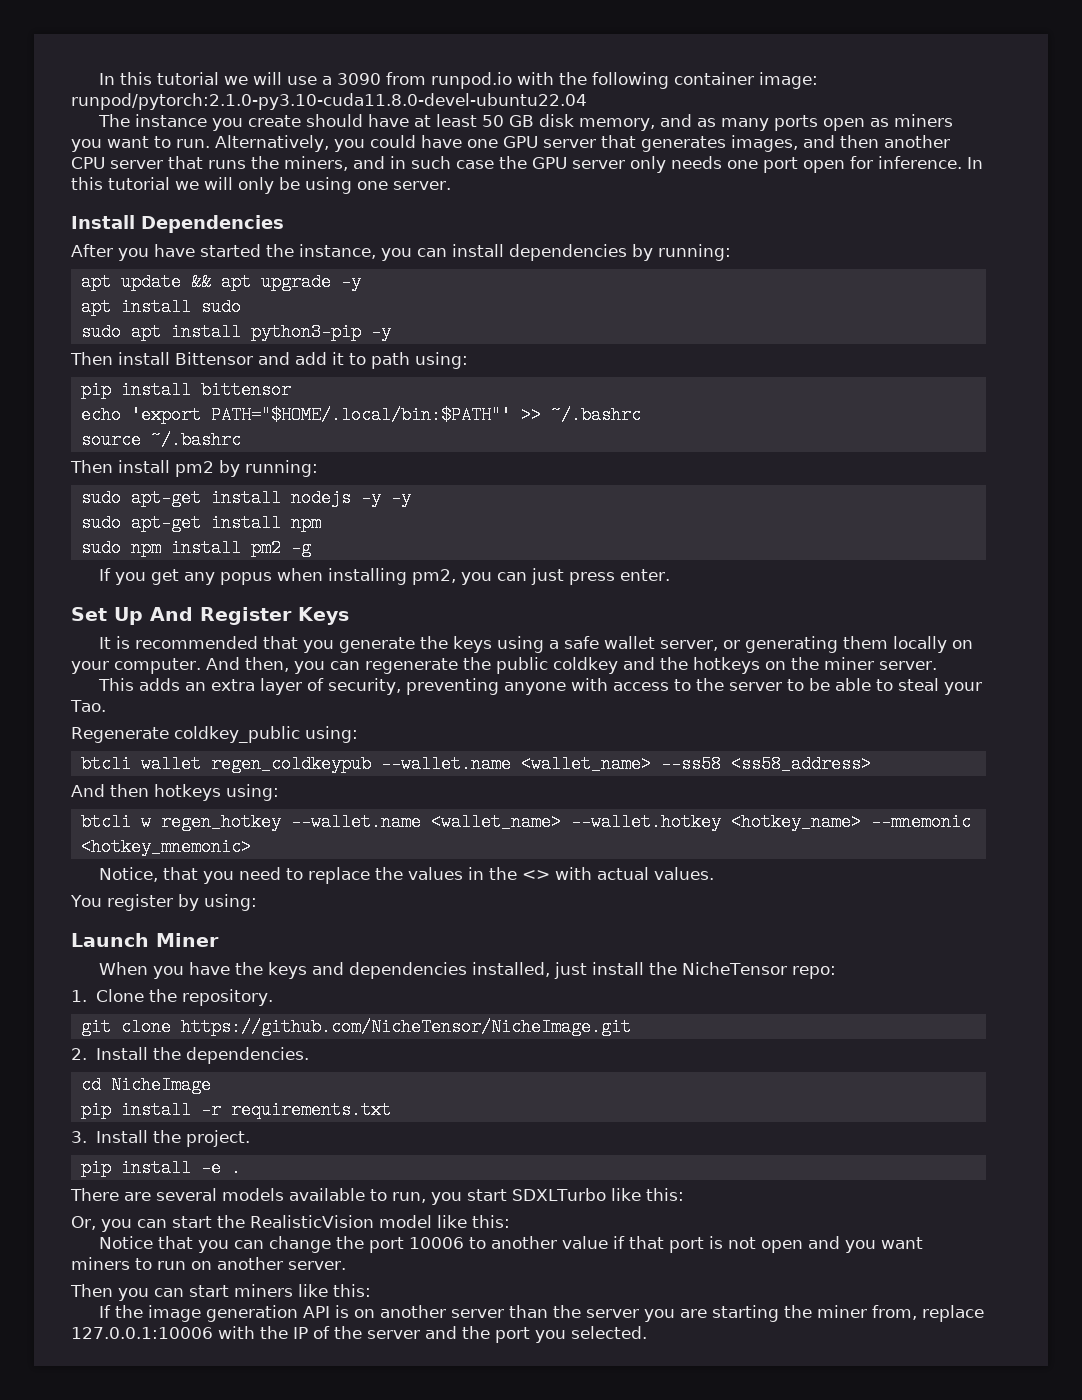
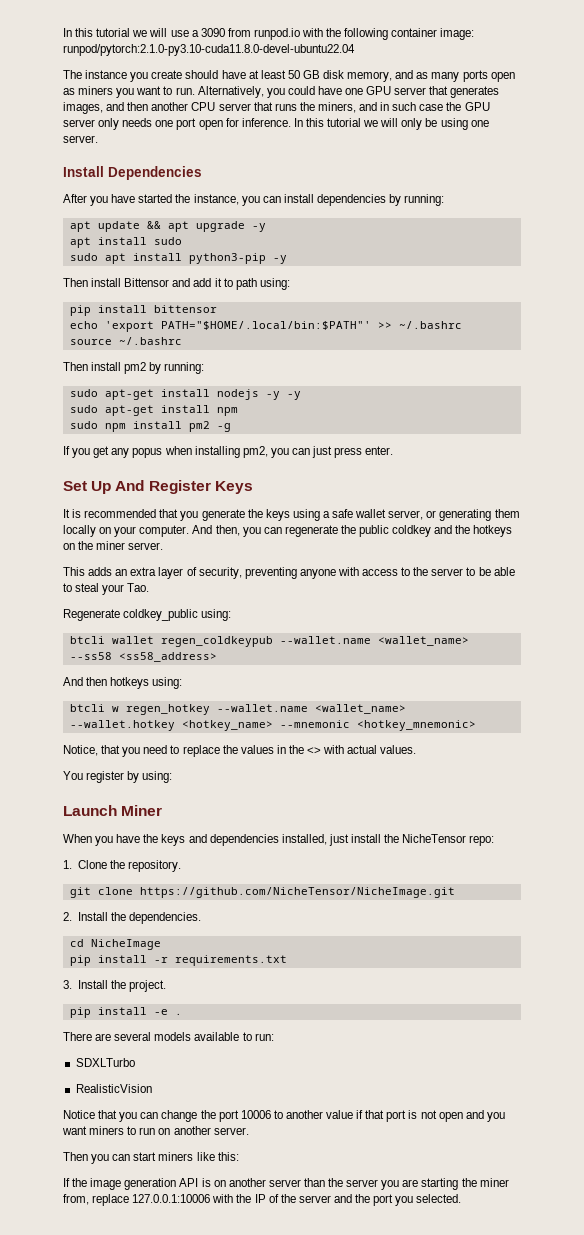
- There are several models available to run, you start SDXLTurbo like this:
- Or, you can start the RealisticVision model like this:
+ There are several models available to run:
+ SDXLTurbo
+ RealisticVision

